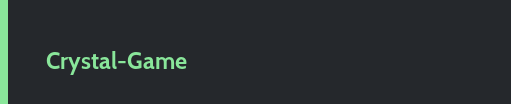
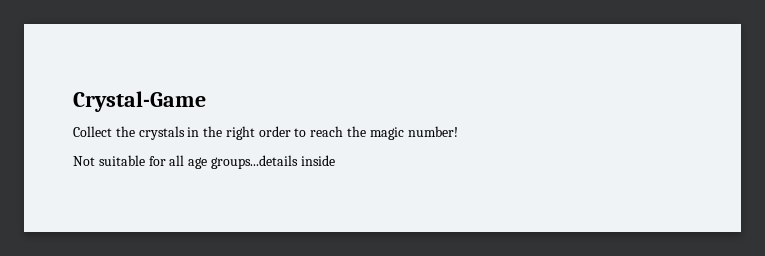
+ Collect the crystals in the right order to reach the magic number!
+ Not suitable for all age groups...details inside

